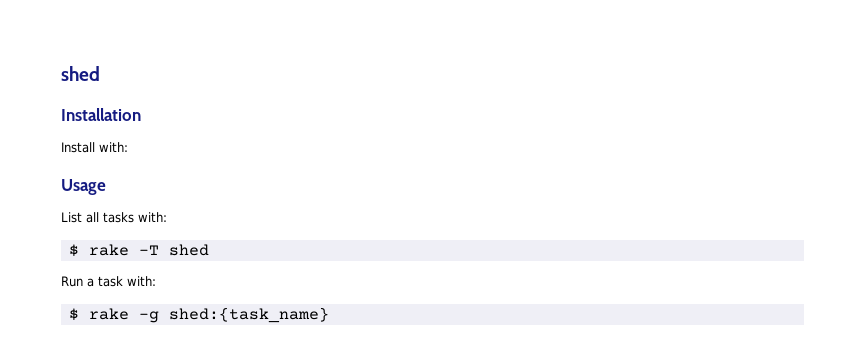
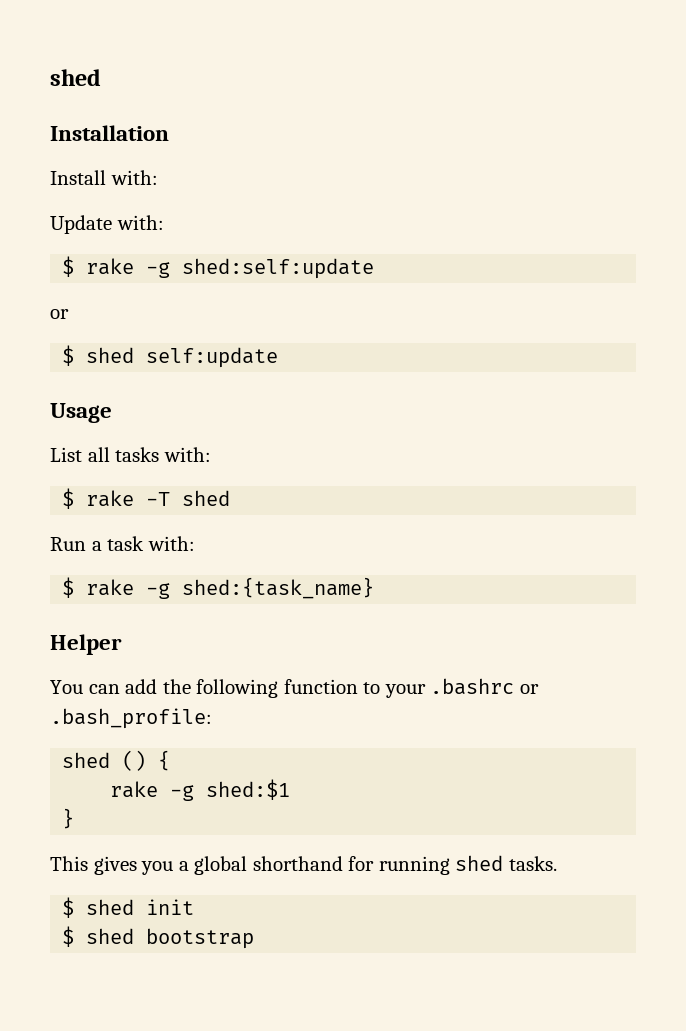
+ Update with:
+ $ rake -g shed:self:update
+ or
+ $ shed self:update
+ Helper
+ You can add the following function to your .bashrc or .bash_profile:
+ shed () {
+ rake -g shed:$1
+ }
+ This gives you a global shorthand for running shed tasks.
+ $ shed init
+ $ shed bootstrap

